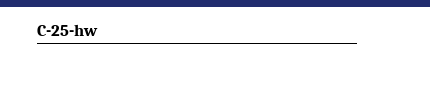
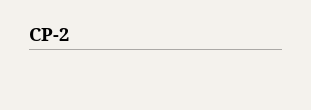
- C-25-hw
+ CP-2

